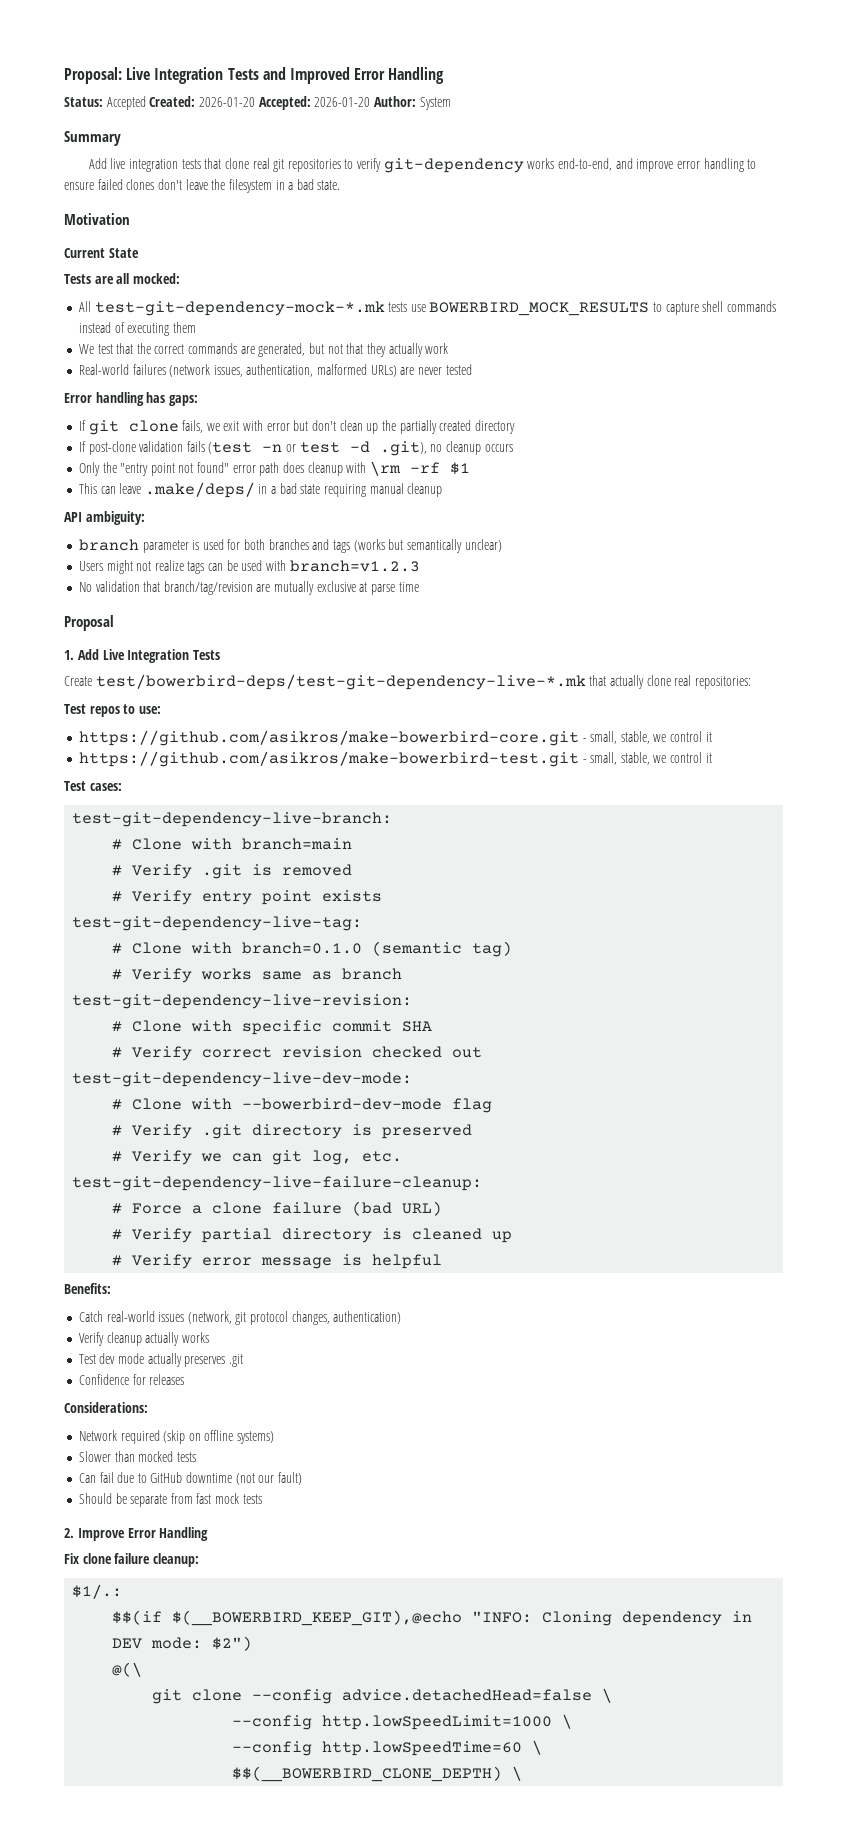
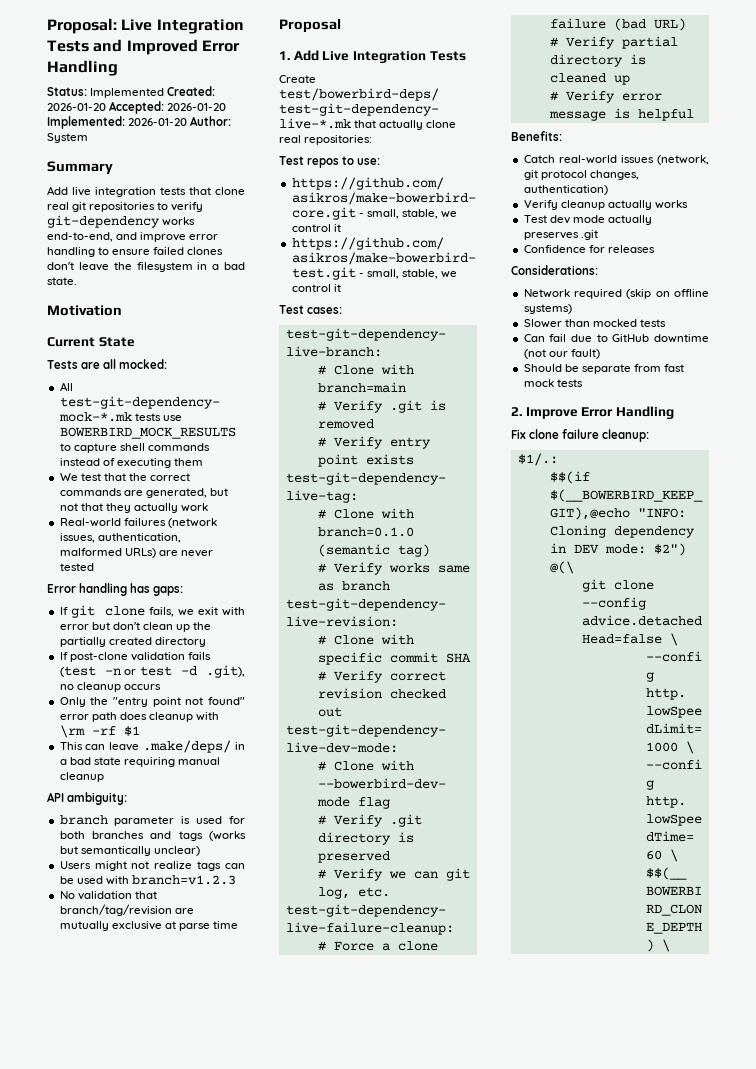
- Status: Accepted Created: 2026-01-20 Accepted: 2026-01-20 Author: System
+ Status: Implemented Created: 2026-01-20 Accepted: 2026-01-20 Implemented: 2026-01-20 Author: System

